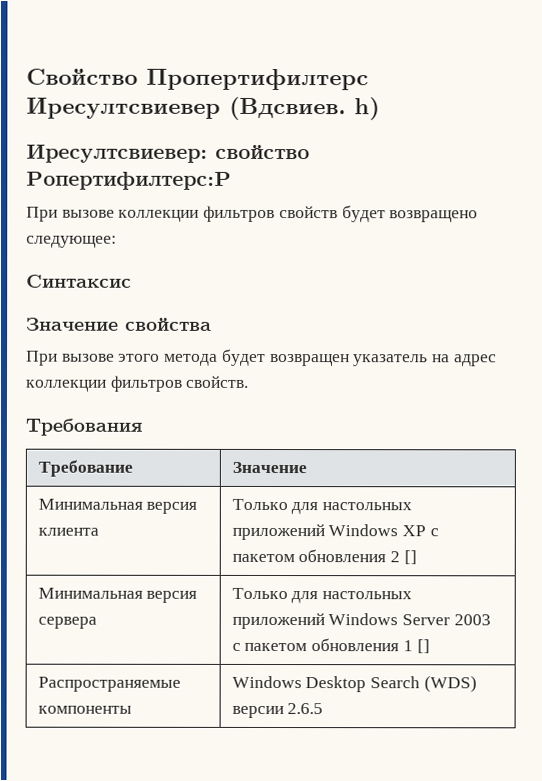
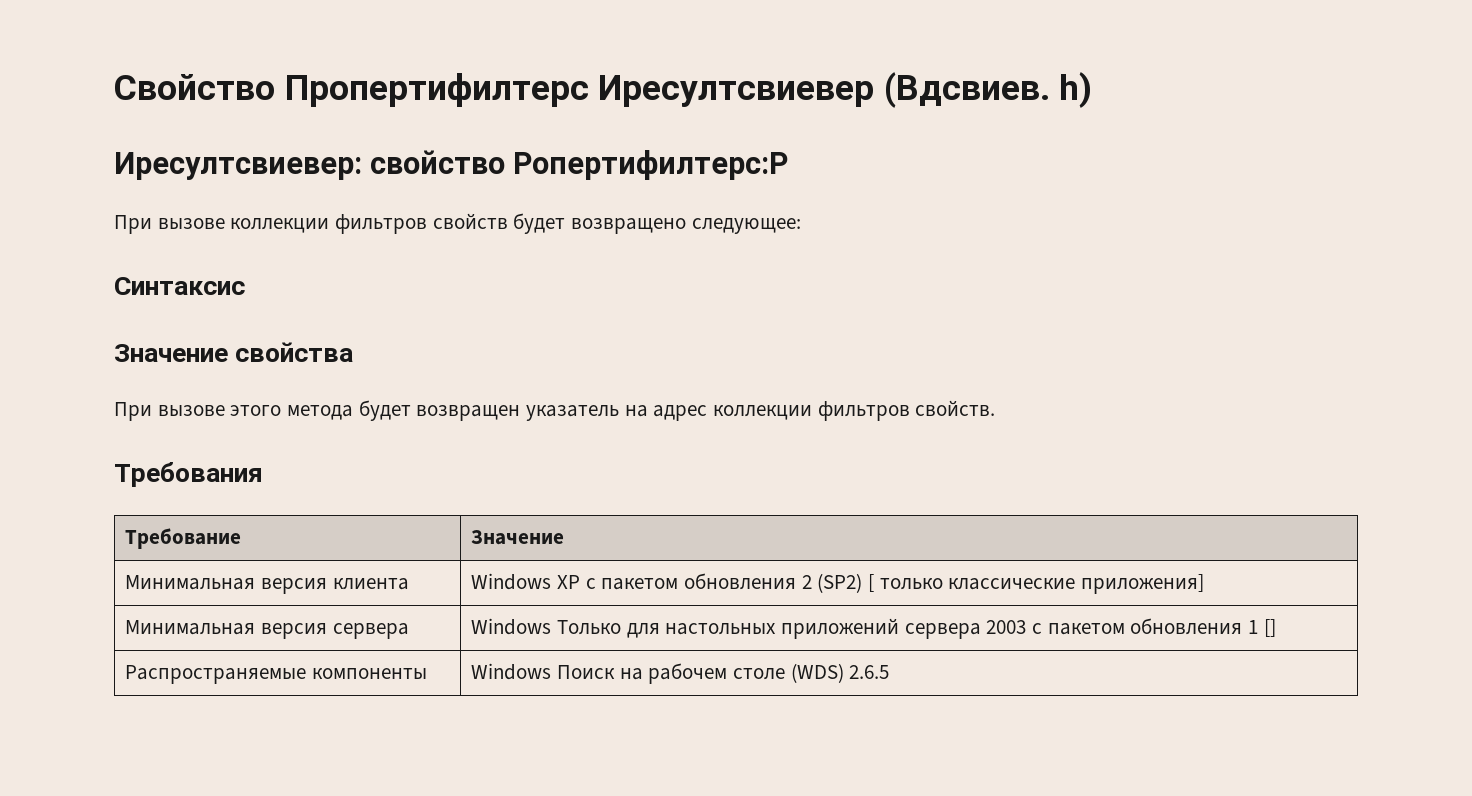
- Минимальная версия клиента | Только для настольных приложений Windows XP с пакетом обновления 2 []
+ Минимальная версия клиента | Windows XP с пакетом обновления 2 (SP2) [ только классические приложения]
- Минимальная версия сервера | Только для настольных приложений Windows Server 2003 с пакетом обновления 1 []
+ Минимальная версия сервера | Windows Только для настольных приложений сервера 2003 с пакетом обновления 1 []
- Распространяемые компоненты | Windows Desktop Search (WDS) версии 2.6.5
+ Распространяемые компоненты | Windows Поиск на рабочем столе (WDS) 2.6.5

